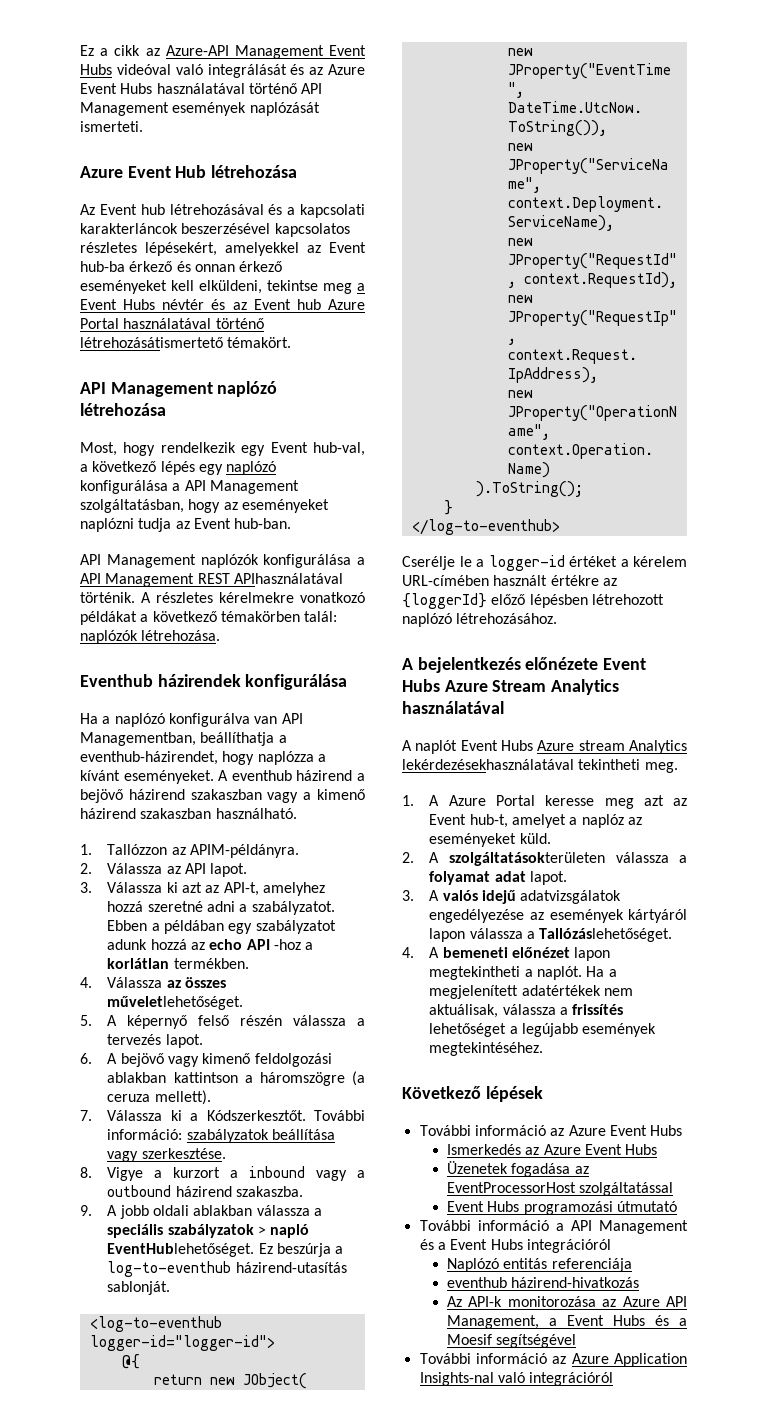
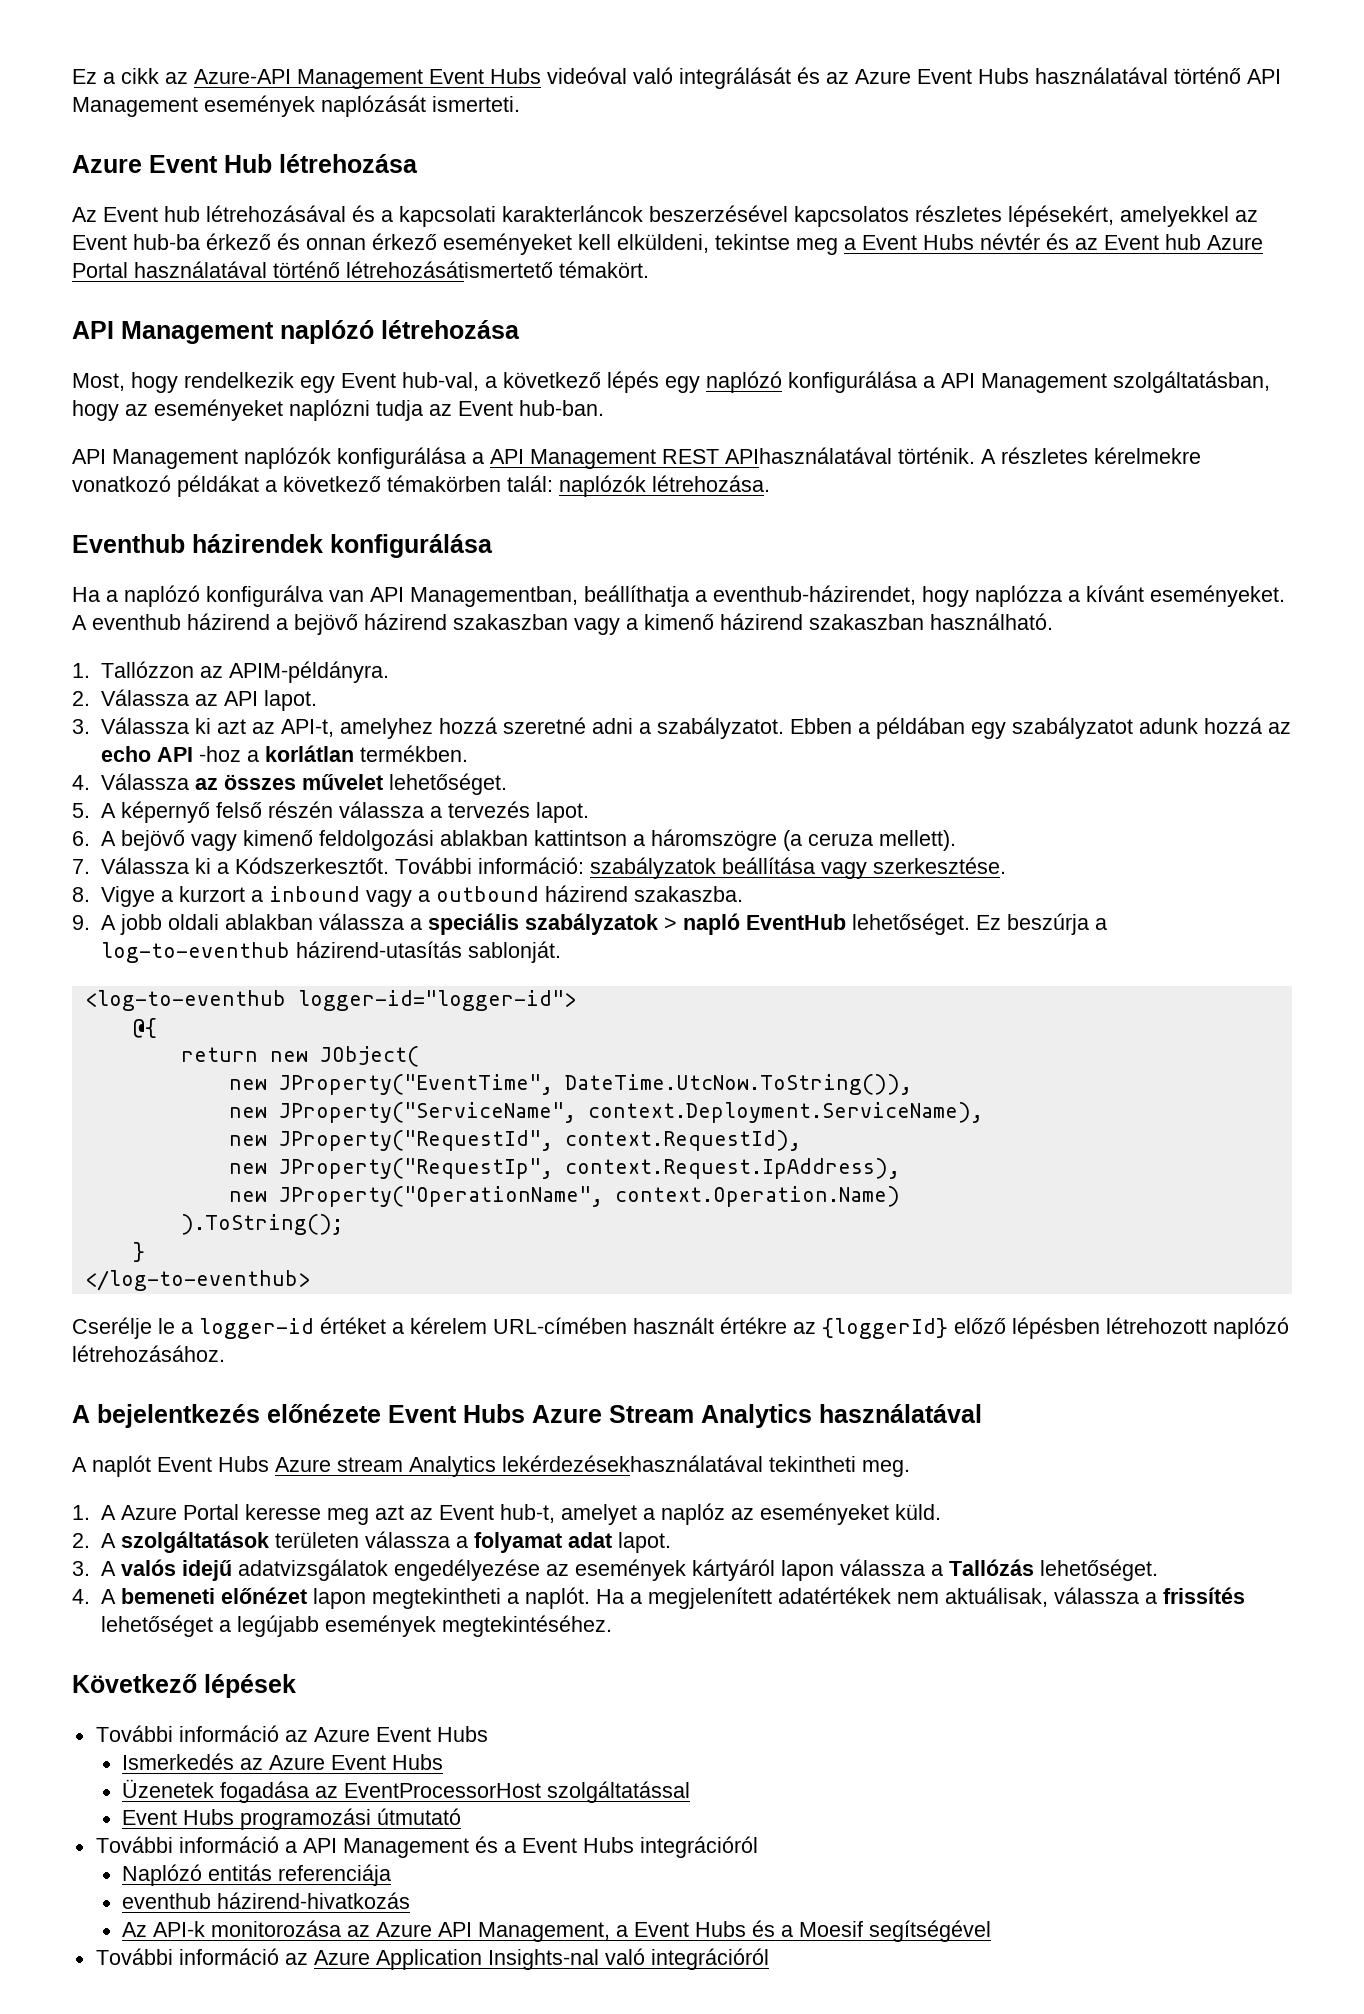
- 4. Válassza az összes műveletlehetőséget.
+ 4. Válassza az összes művelet lehetőséget.
- 9. A jobb oldali ablakban válassza a speciális szabályzatok > napló EventHublehetőséget.
+ 9. A jobb oldali ablakban válassza a speciális szabályzatok > napló EventHub lehetőséget.
- 2. A szolgáltatásokterületen válassza a folyamat adat lapot.
+ 2. A szolgáltatások területen válassza a folyamat adat lapot.
- 3. A valós idejű adatvizsgálatok engedélyezése az események kártyáról lapon válassza a Tallózáslehetőséget.
+ 3. A valós idejű adatvizsgálatok engedélyezése az események kártyáról lapon válassza a Tallózás lehetőséget.

